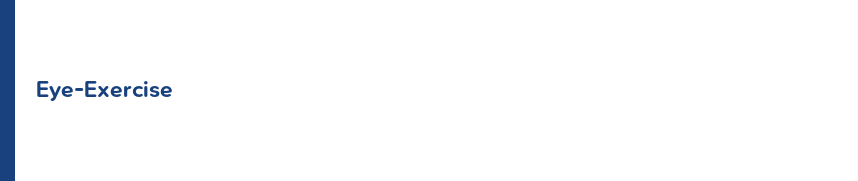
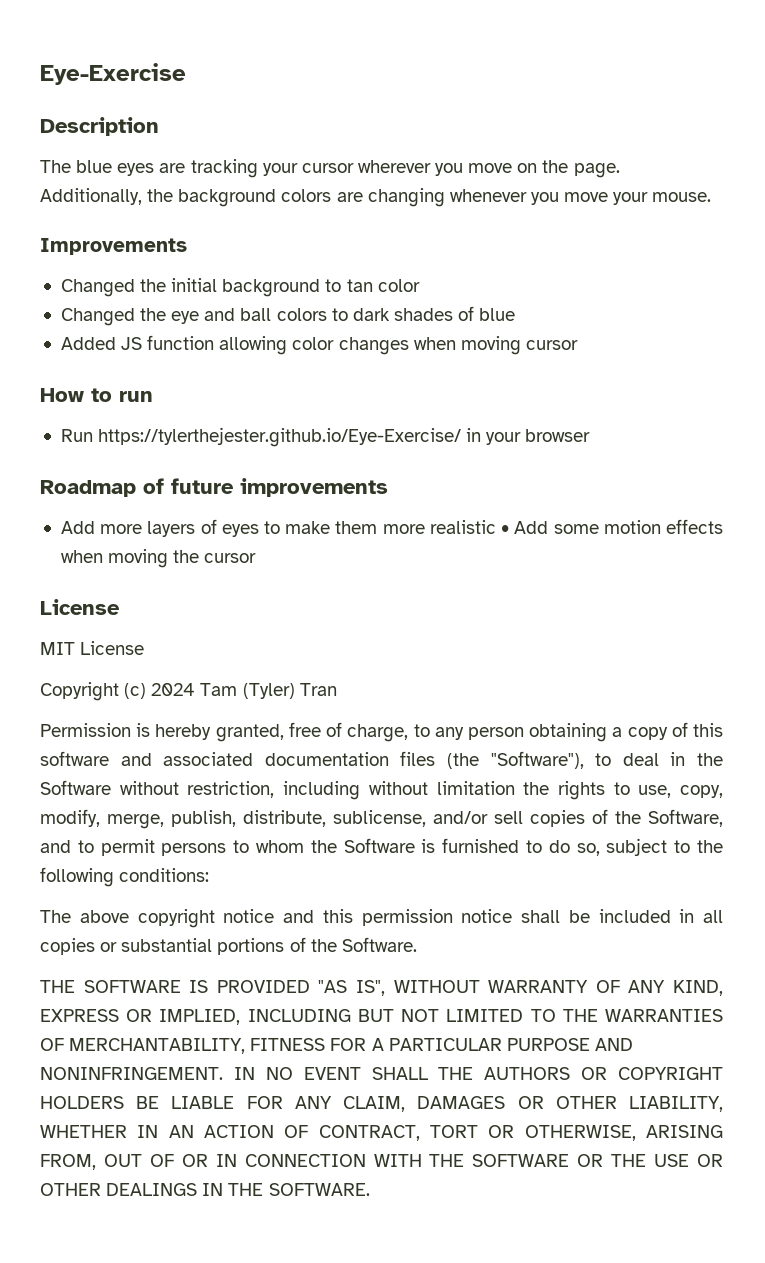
+ Description
+ The blue eyes are tracking your cursor wherever you move on the page. Additionally, the background colors are changing whenever you move your mouse.
+ Improvements
+ Changed the initial background to tan color
+ Changed the eye and ball colors to dark shades of blue
+ Added JS function allowing color changes when moving cursor
+ How to run
+ Run https://tylerthejester.github.io/Eye-Exercise/ in your browser
+ Roadmap of future improvements
+ Add more layers of eyes to make them more realistic • Add some motion effects when moving the cursor
+ License
+ MIT License
+ Copyright (c) 2024 Tam (Tyler) Tran
+ Permission is hereby granted, free of charge, to any person obtaining a copy of this software and associated documentation files (the "Software"), to deal in the Software without restriction, including without limitation the rights to use, copy, modify, merge, publish, distribute, sublicense, and/or sell copies of the Software, and to permit persons to whom the Software is furnished to do so, subject to the following conditions:
+ The above copyright notice and this permission notice shall be included in all copies or substantial portions of the Software.
+ THE SOFTWARE IS PROVIDED "AS IS", WITHOUT WARRANTY OF ANY KIND, EXPRESS OR IMPLIED, INCLUDING BUT NOT LIMITED TO THE WARRANTIES OF MERCHANTABILITY, FITNESS FOR A PARTICULAR PURPOSE AND NONINFRINGEMENT. IN NO EVENT SHALL THE AUTHORS OR COPYRIGHT HOLDERS BE LIABLE FOR ANY CLAIM, DAMAGES OR OTHER LIABILITY, WHETHER IN AN ACTION OF CONTRACT, TORT OR OTHERWISE, ARISING FROM, OUT OF OR IN CONNECTION WITH THE SOFTWARE OR THE USE OR OTHER DEALINGS IN THE SOFTWARE.

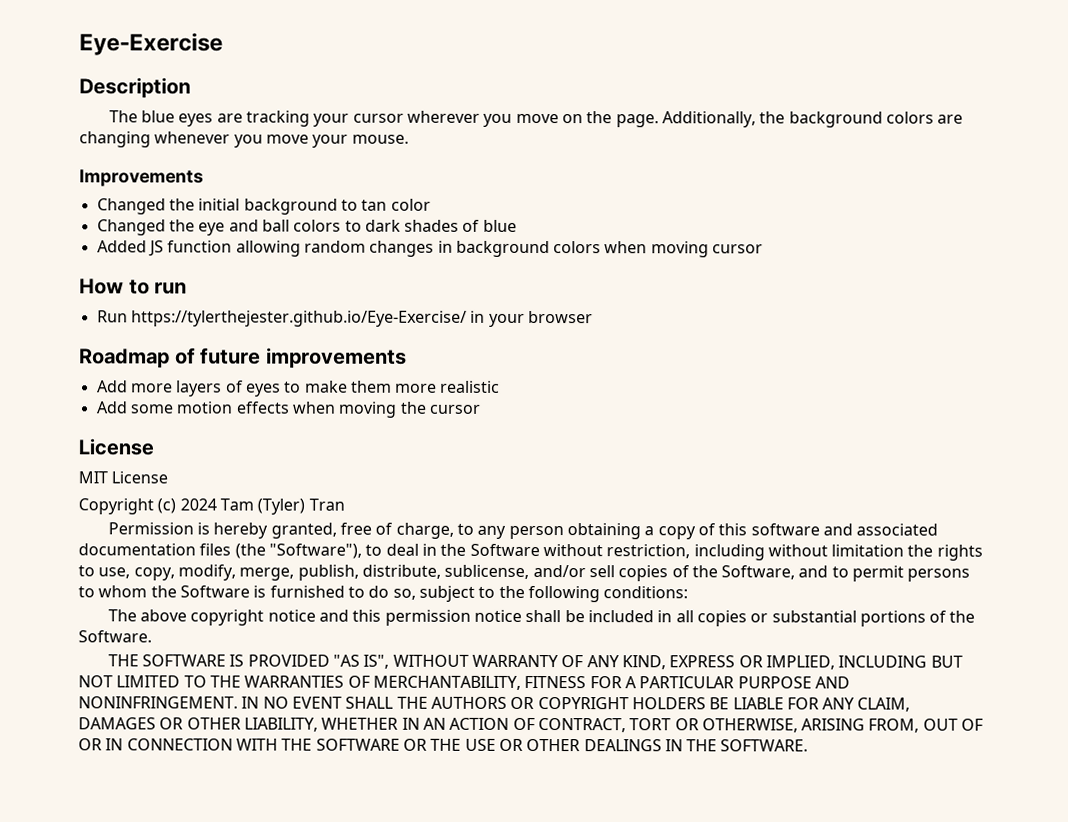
- Added JS function allowing color changes when moving cursor
+ Added JS function allowing random changes in background colors when moving cursor
- Add more layers of eyes to make them more realistic • Add some motion effects when moving the cursor
+ Add more layers of eyes to make them more realistic
+ Add some motion effects when moving the cursor

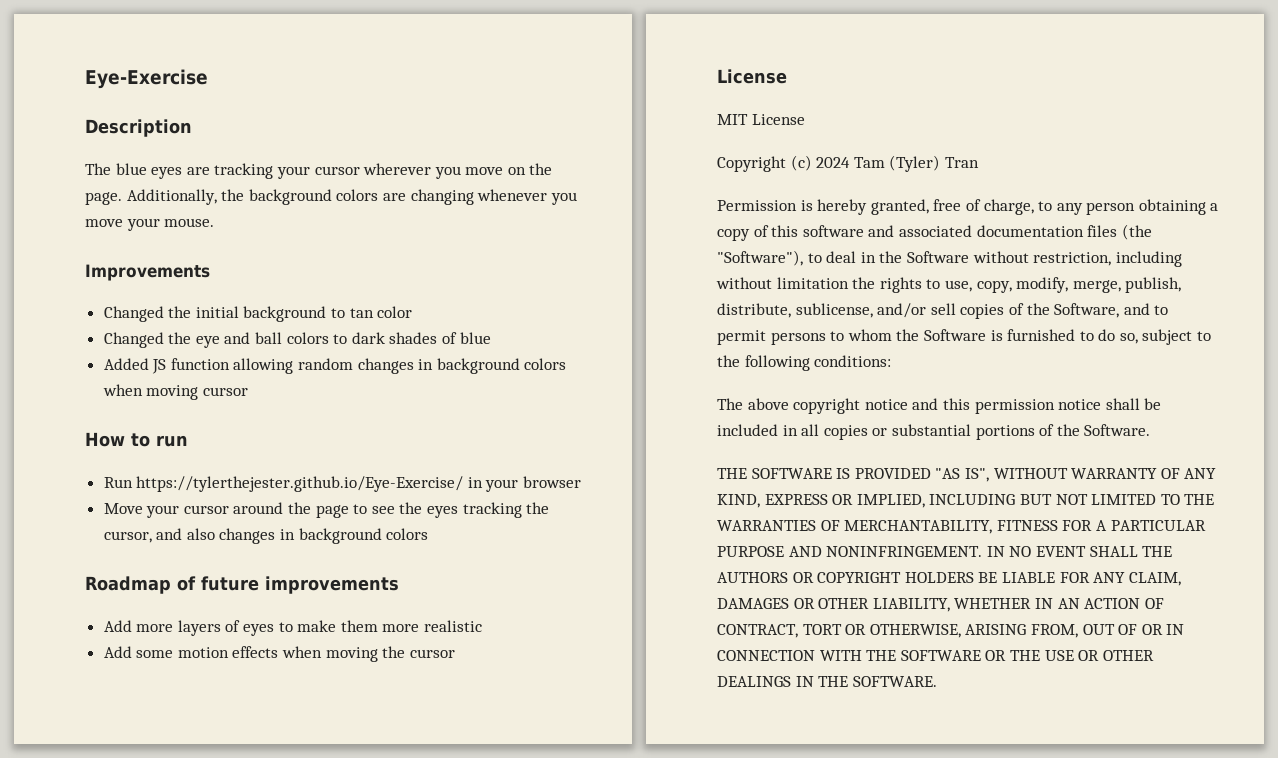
+ Move your cursor around the page to see the eyes tracking the cursor, and also changes in background colors

